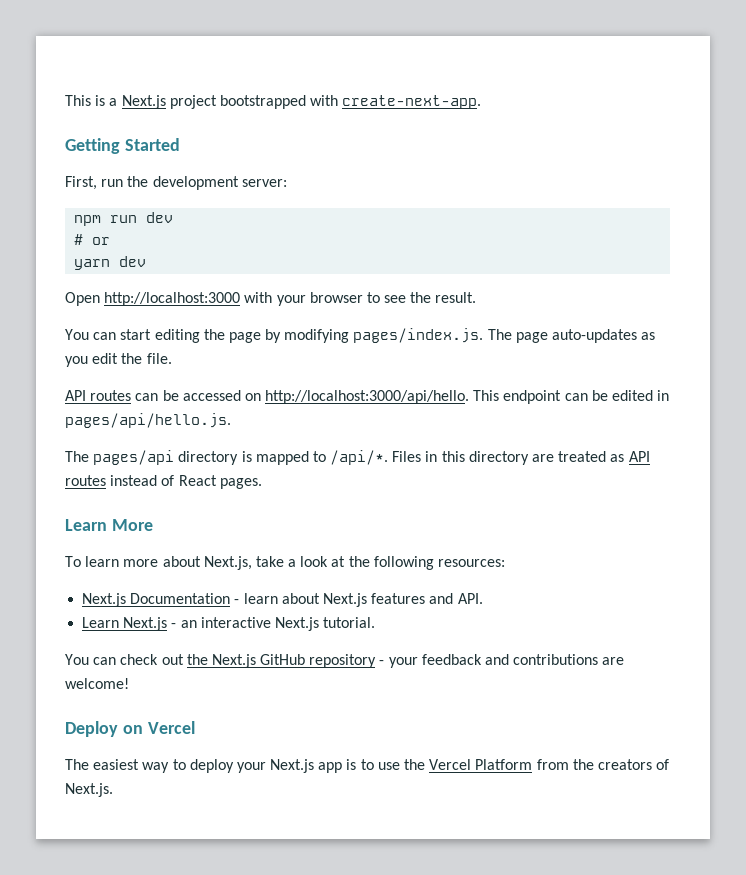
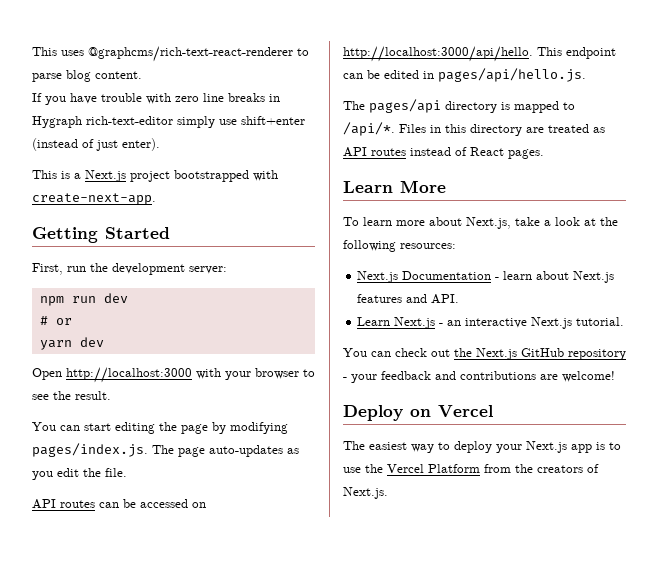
+ This uses @graphcms/rich-text-react-renderer to parse blog content.
+ If you have trouble with zero line breaks in Hygraph rich-text-editor simply use shift+enter (instead of just enter).

